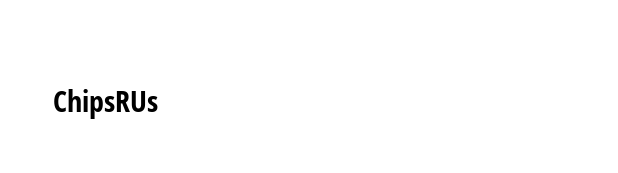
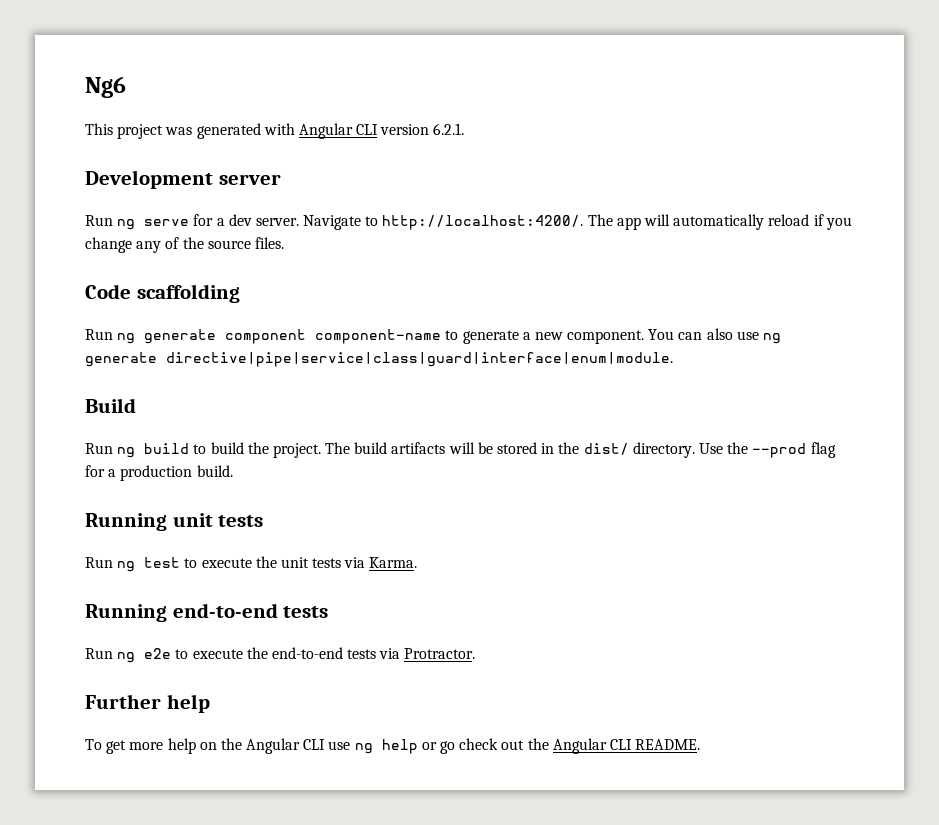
- ChipsRUs
+ Ng6
+ This project was generated with Angular CLI version 6.2.1.
+ Development server
+ Run ng serve for a dev server. Navigate to http://localhost:4200/. The app will automatically reload if you change any of the source files.
+ Code scaffolding
+ Run ng generate component component-name to generate a new component. You can also use ng generate directive|pipe|service|class|guard|interface|enum|module.
+ Build
+ Run ng build to build the project. The build artifacts will be stored in the dist/ directory. Use the --prod flag for a production build.
+ Running unit tests
+ Run ng test to execute the unit tests via Karma.
+ Running end-to-end tests
+ Run ng e2e to execute the end-to-end tests via Protractor.
+ Further help
+ To get more help on the Angular CLI use ng help or go check out the Angular CLI README.

